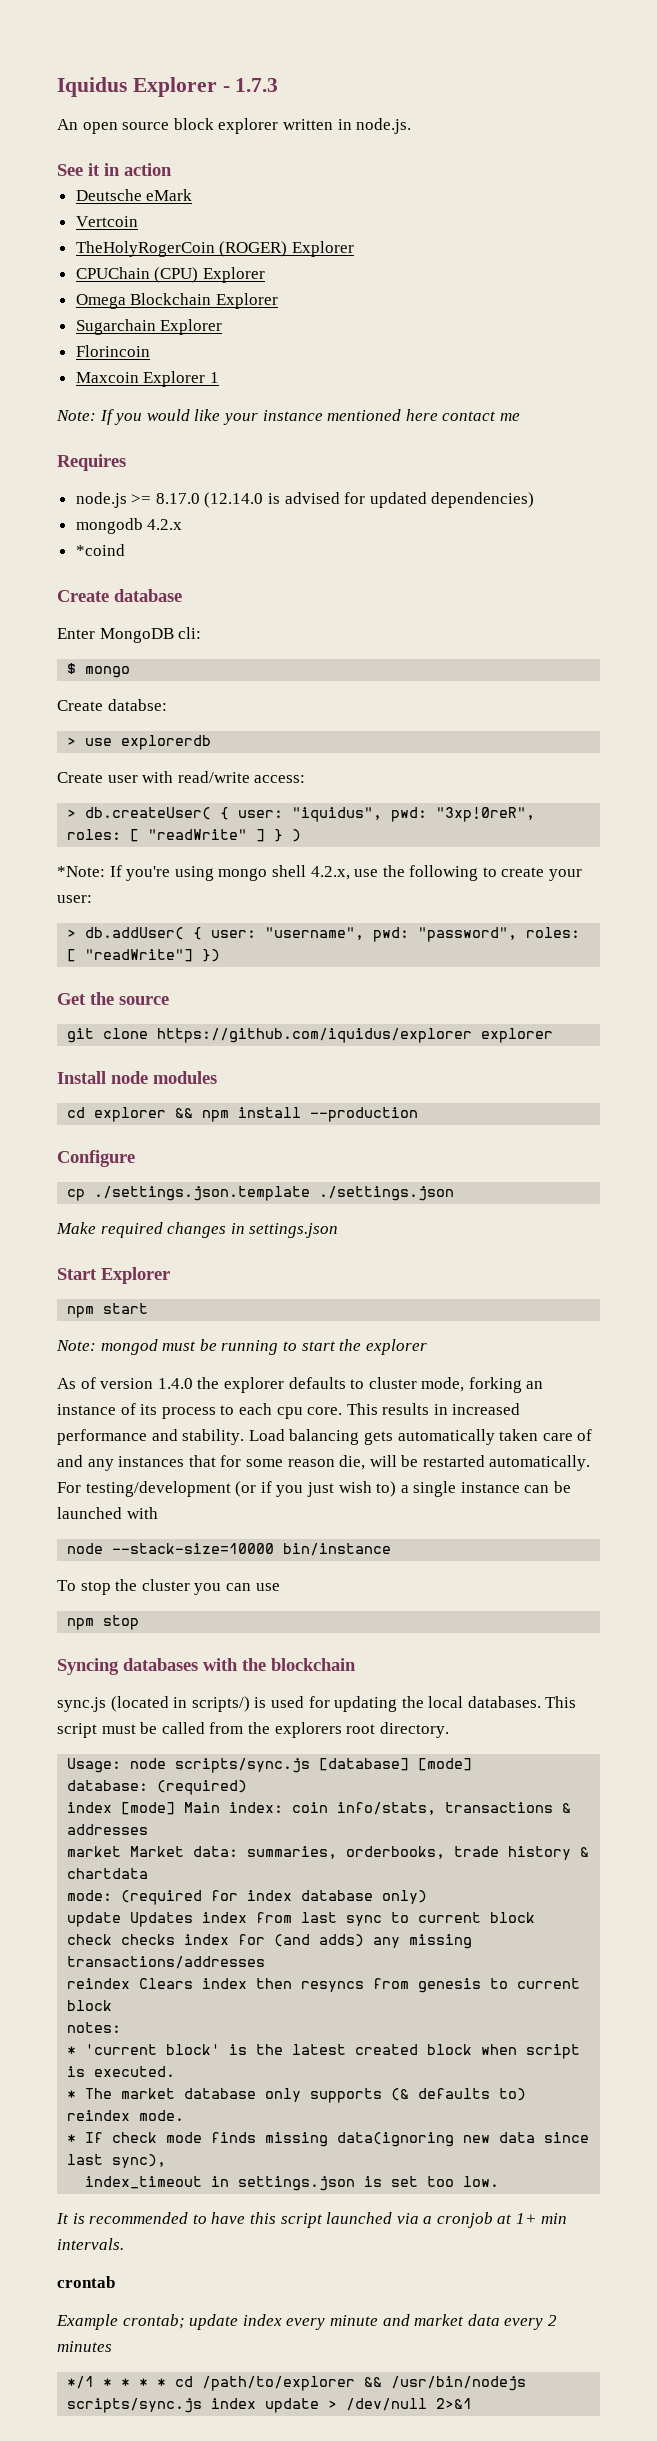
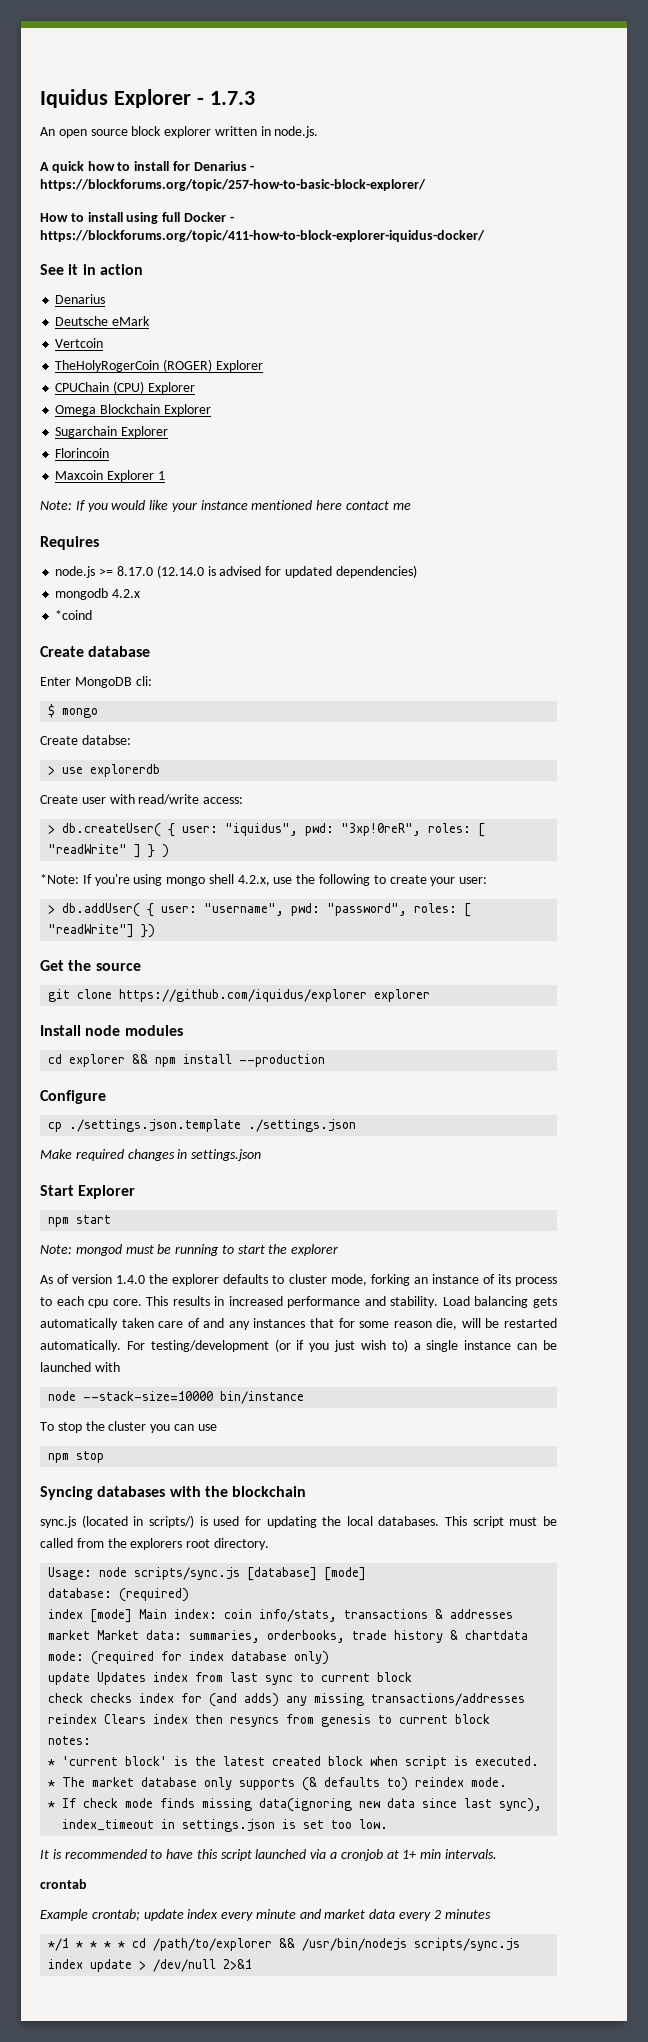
+ A quick how to install for Denarius - https://blockforums.org/topic/257-how-to-basic-block-explorer/
+ How to install using full Docker - https://blockforums.org/topic/411-how-to-block-explorer-iquidus-docker/
  See it in action
+ Denarius

